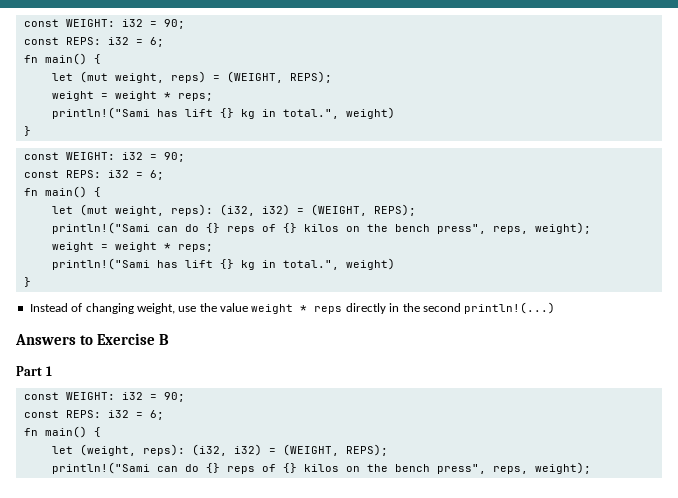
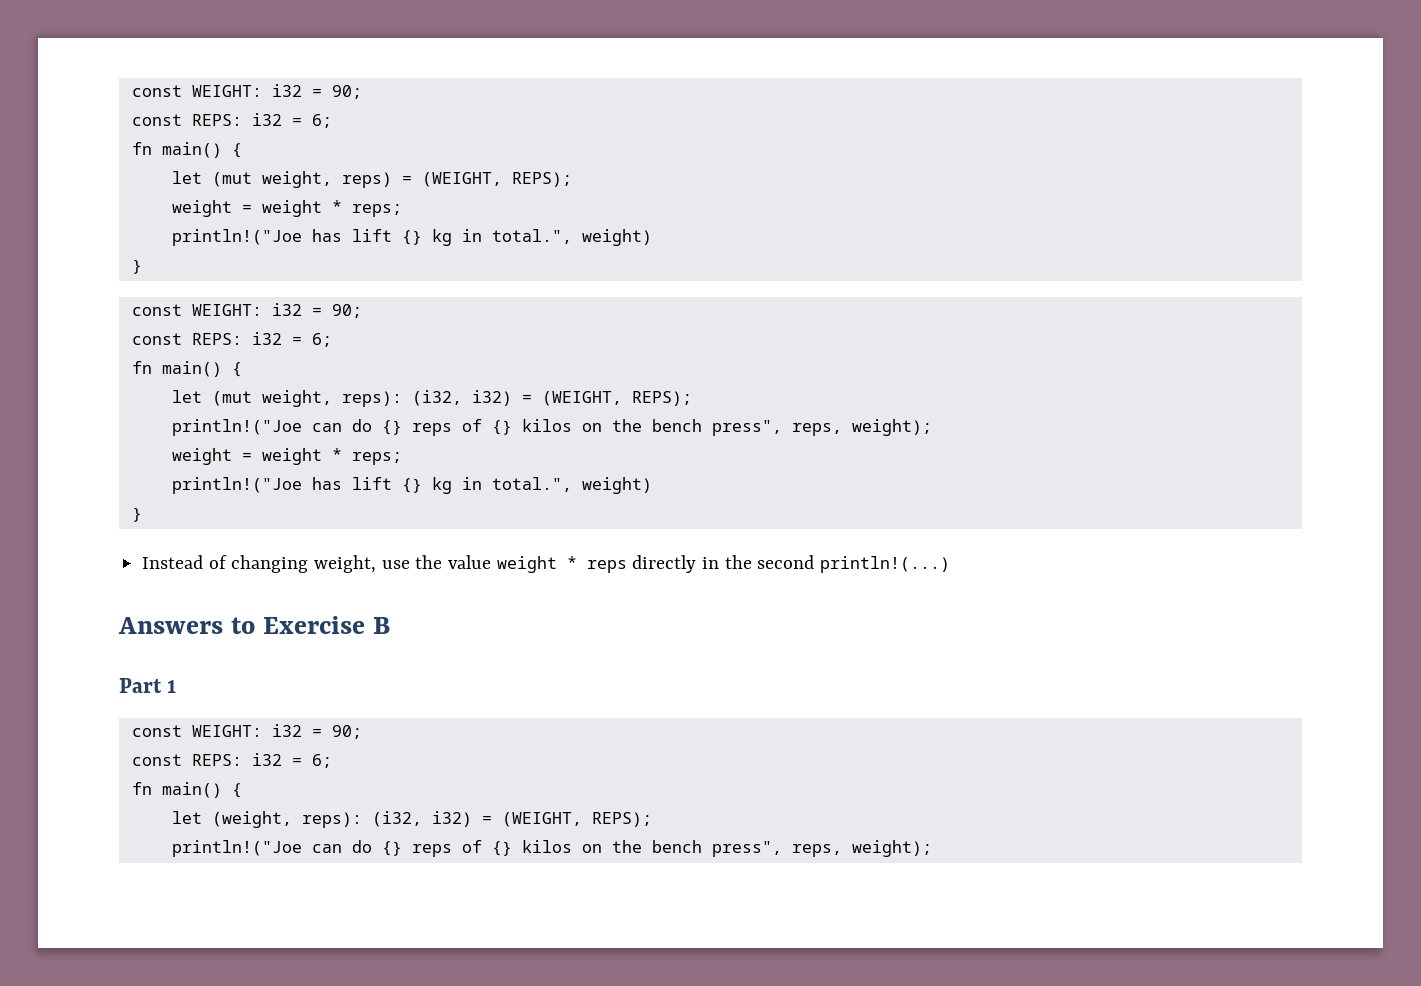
  let (mut weight, reps) = (WEIGHT, REPS);
  weight = weight * reps;
- println!("Sami has lift {} kg in total.", weight)
+ println!("Joe has lift {} kg in total.", weight)
  let (mut weight, reps): (i32, i32) = (WEIGHT, REPS);
- println!("Sami can do {} reps of {} kilos on the bench press", reps, weight);
+ println!("Joe can do {} reps of {} kilos on the bench press", reps, weight);
  weight = weight * reps;
- println!("Sami has lift {} kg in total.", weight)
+ println!("Joe has lift {} kg in total.", weight)
  let (weight, reps): (i32, i32) = (WEIGHT, REPS);
- println!("Sami can do {} reps of {} kilos on the bench press", reps, weight);
+ println!("Joe can do {} reps of {} kilos on the bench press", reps, weight);

